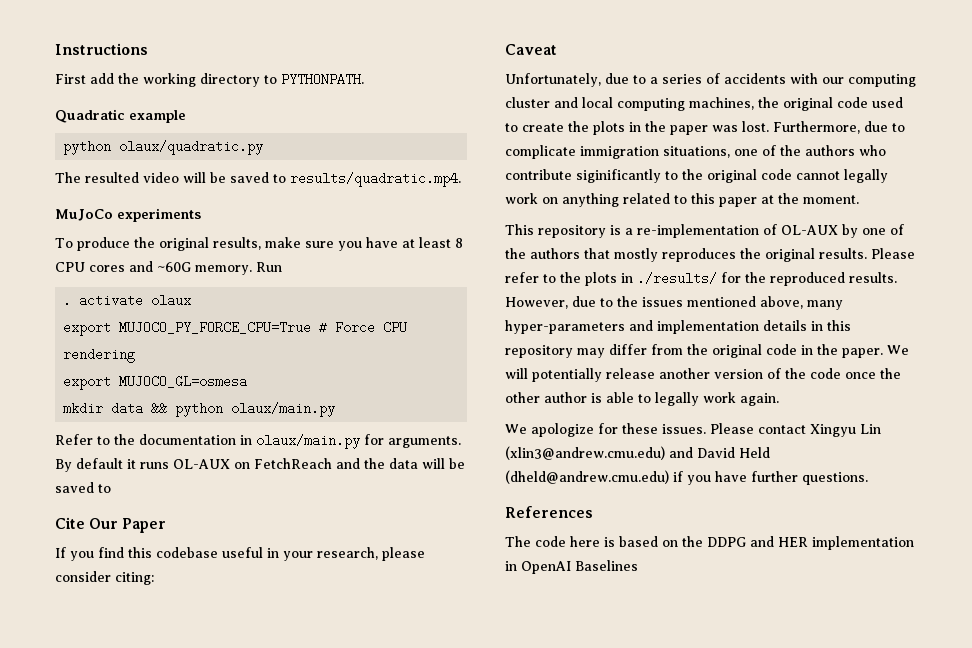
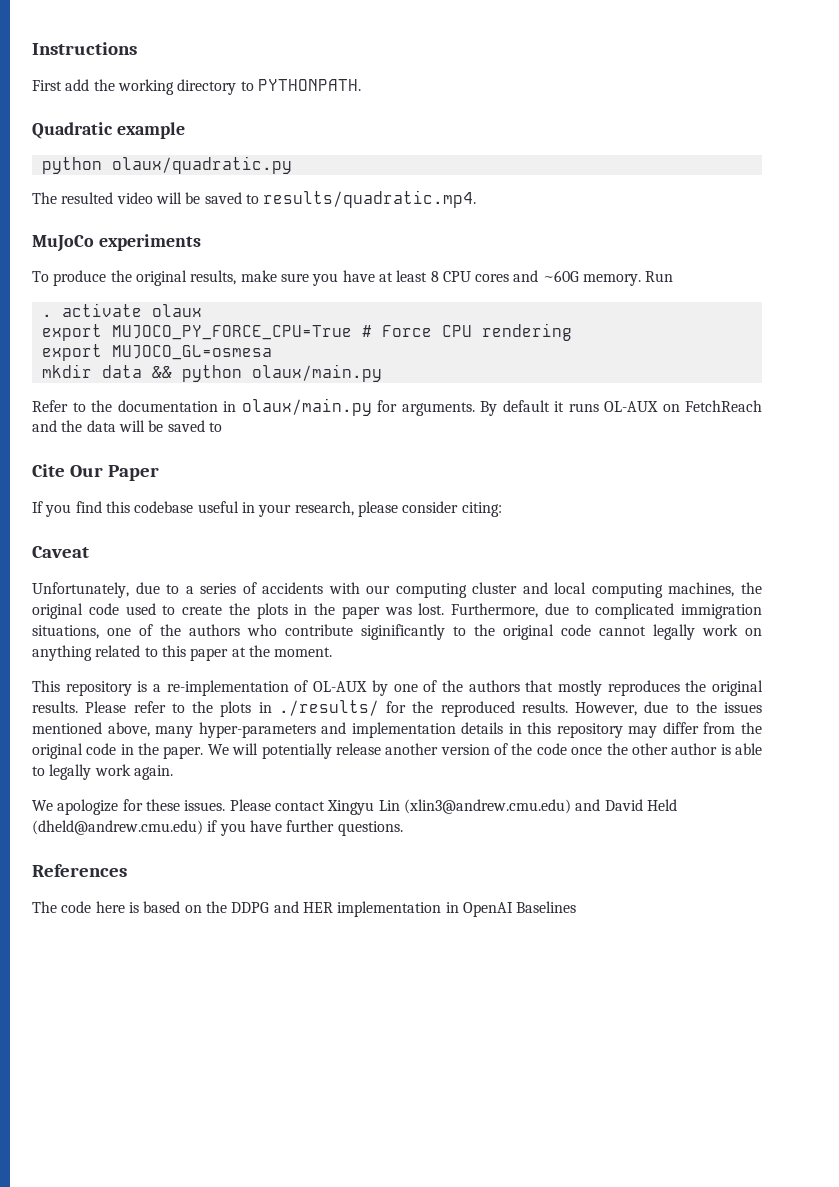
- Furthermore, due to complicate immigration situations, one of the authors who contribute siginificantly to the original code cannot legally work on anything related to this paper at the moment.
+ Furthermore, due to complicated immigration situations, one of the authors who contribute siginificantly to the original code cannot legally work on anything related to this paper at the moment.

